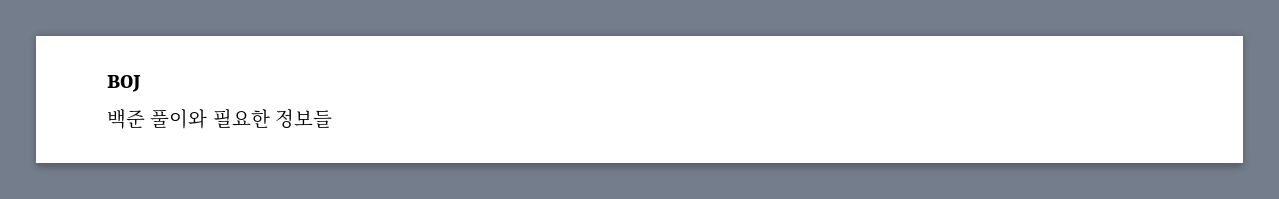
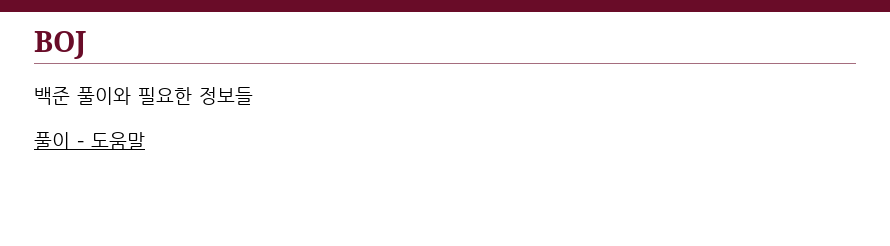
+ 풀이 - 도움말

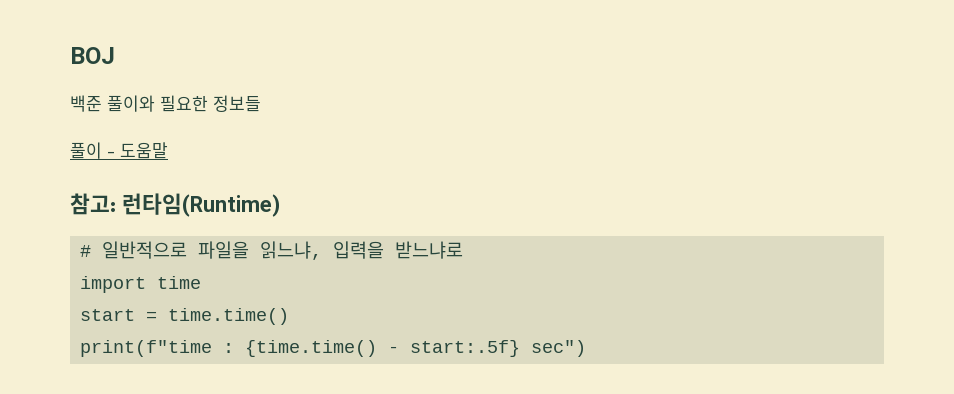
+ 참고: 런타임(Runtime)
+ # 일반적으로 파일을 읽느냐, 입력을 받느냐로
+ import time
+ start = time.time()
+ print(f"time : {time.time() - start:.5f} sec")

